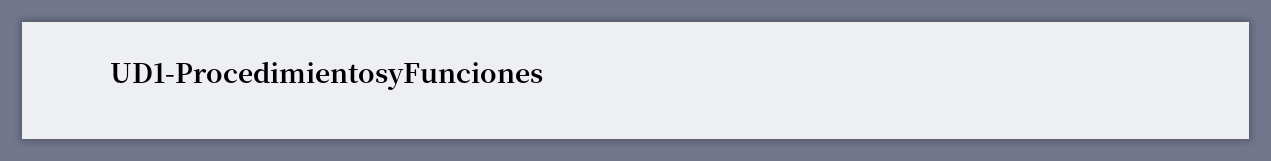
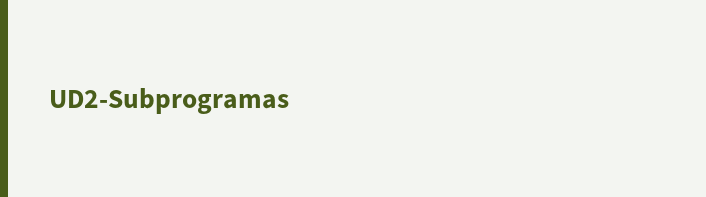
- UD1-ProcedimientosyFunciones
+ UD2-Subprogramas

